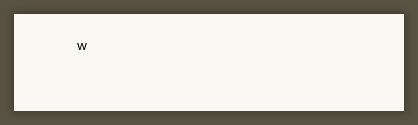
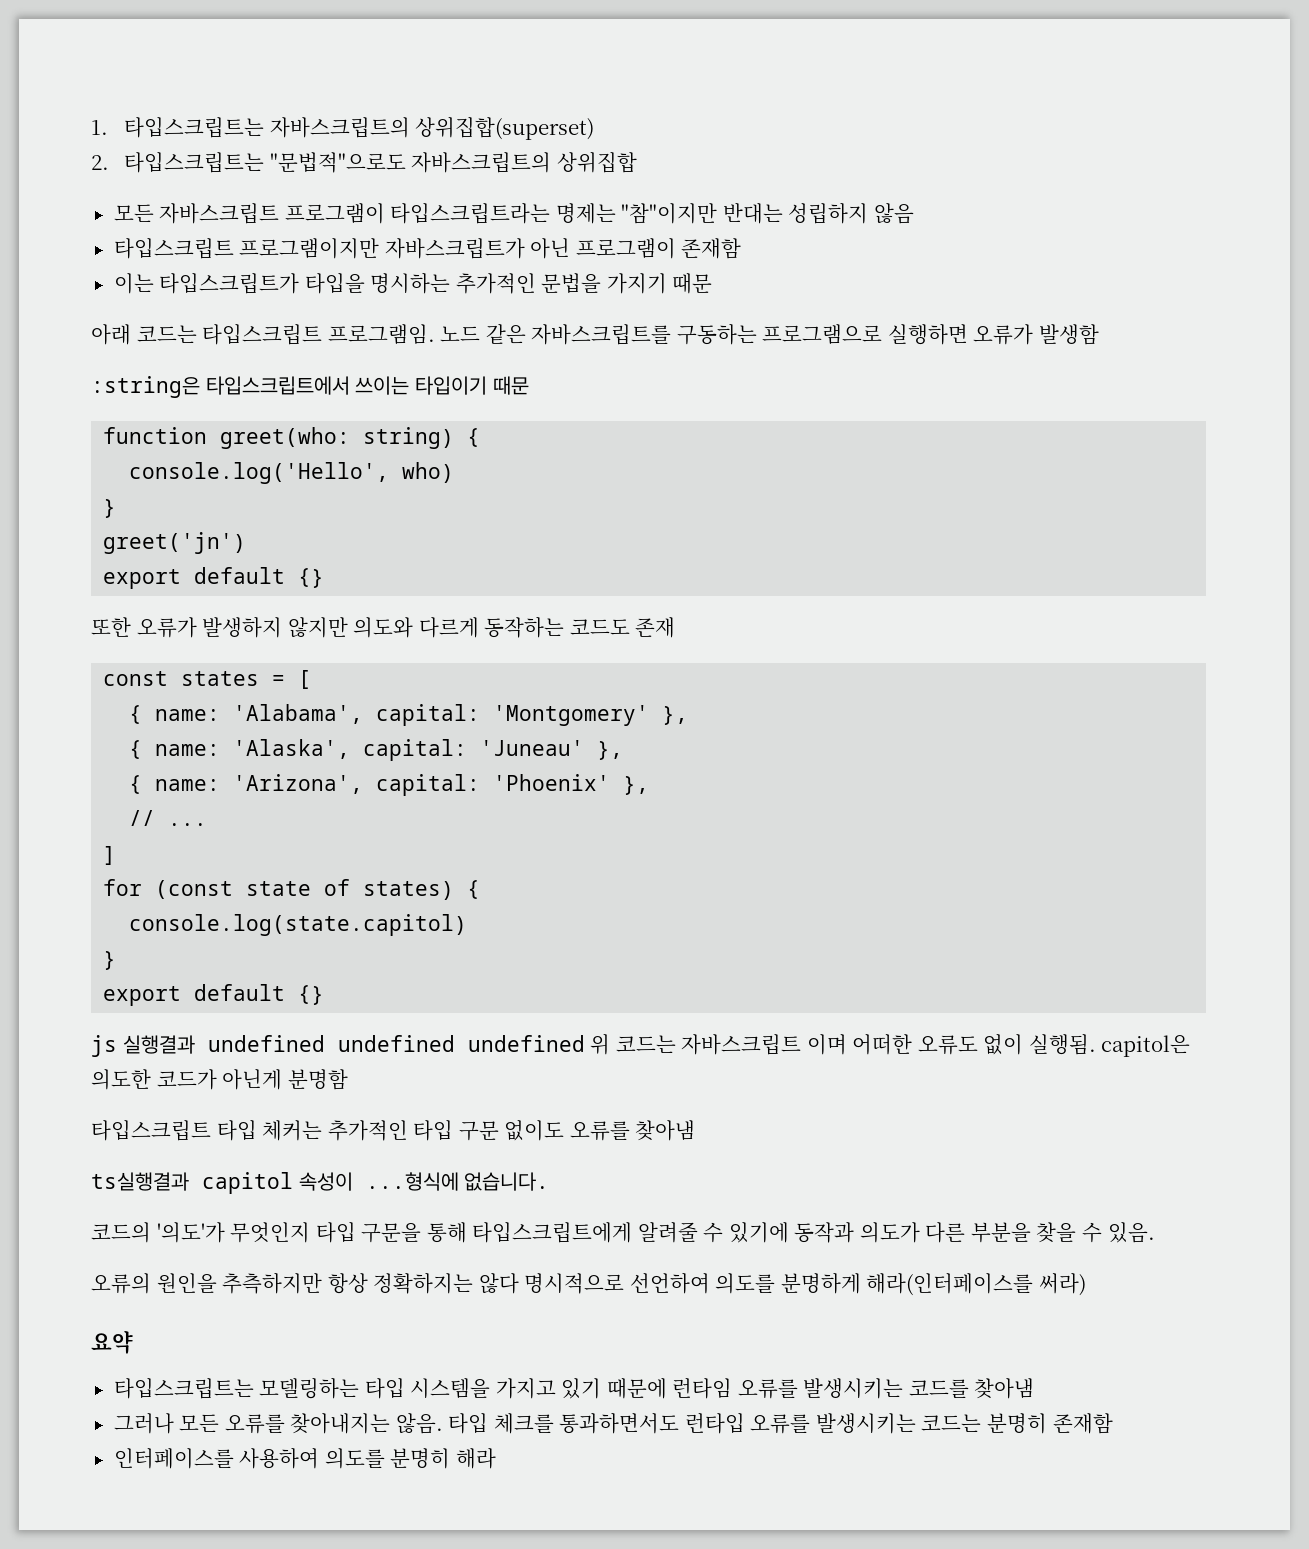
- w
+ 1. 타입스크립트는 자바스크립트의 상위집합(superset)
+ 2. 타입스크립트는 "문법적"으로도 자바스크립트의 상위집합
+ 모든 자바스크립트 프로그램이 타입스크립트라는 명제는 "참"이지만 반대는 성립하지 않음
+ 타입스크립트 프로그램이지만 자바스크립트가 아닌 프로그램이 존재함
+ 이는 타입스크립트가 타입을 명시하는 추가적인 문법을 가지기 때문
+ 아래 코드는 타입스크립트 프로그램임. 노드 같은 자바스크립트를 구동하는 프로그램으로 실행하면 오류가 발생함
+ :string은 타입스크립트에서 쓰이는 타입이기 때문
+ function greet(who: string) {
+ console.log('Hello', who)
+ }
+ greet('jn')
+ export default {}
+ 또한 오류가 발생하지 않지만 의도와 다르게 동작하는 코드도 존재
+ const states = [
+ { name: 'Alabama', capital: 'Montgomery' },
+ { name: 'Alaska', capital: 'Juneau' },
+ { name: 'Arizona', capital: 'Phoenix' },
+ // ...
+ ]
+ for (const state of states) {
+ console.log(state.capitol)
+ }
+ export default {}
+ js 실행결과 undefined undefined undefined 위 코드는 자바스크립트 이며 어떠한 오류도 없이 실행됨. capitol은 의도한 코드가 아닌게 분명함
+ 타입스크립트 타입 체커는 추가적인 타입 구문 없이도 오류를 찾아냄
+ ts실행결과 capitol 속성이 ...형식에 없습니다.
+ 코드의 '의도'가 무엇인지 타입 구문을 통해 타입스크립트에게 알려줄 수 있기에 동작과 의도가 다른 부분을 찾을 수 있음.
+ 오류의 원인을 추측하지만 항상 정확하지는 않다 명시적으로 선언하여 의도를 분명하게 해라(인터페이스를 써라)
+ 요약
+ 타입스크립트는 모델링하는 타입 시스템을 가지고 있기 때문에 런타임 오류를 발생시키는 코드를 찾아냄
+ 그러나 모든 오류를 찾아내지는 않음. 타입 체크를 통과하면서도 런타입 오류를 발생시키는 코드는 분명히 존재함
+ 인터페이스를 사용하여 의도를 분명히 해라

